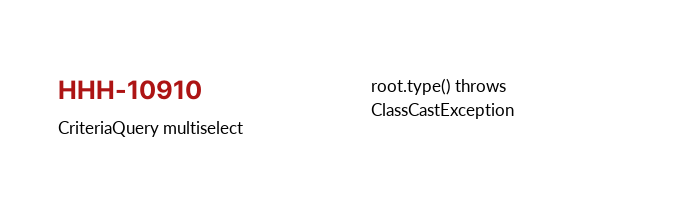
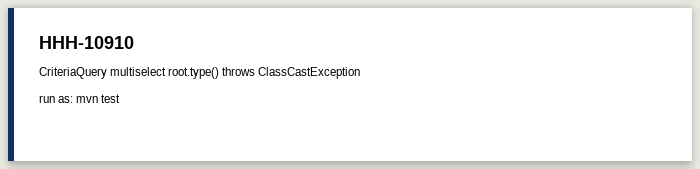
+ run as: mvn test

